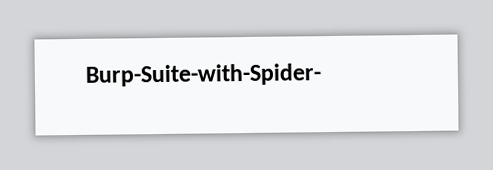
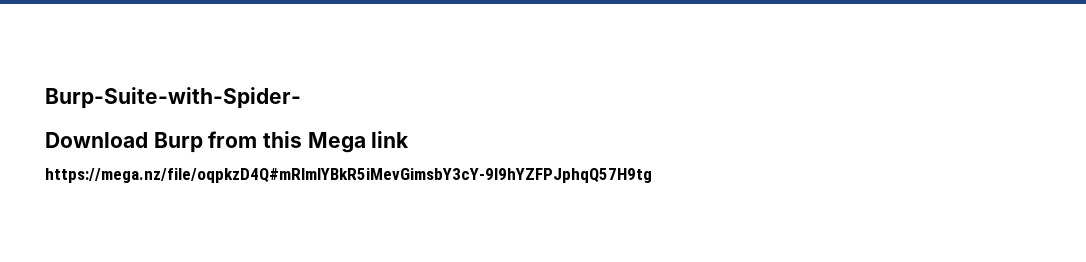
+ Download Burp from this Mega link
+ https://mega.nz/file/oqpkzD4Q#mRlmlYBkR5iMevGimsbY3cY-9I9hYZFPJphqQ57H9tg

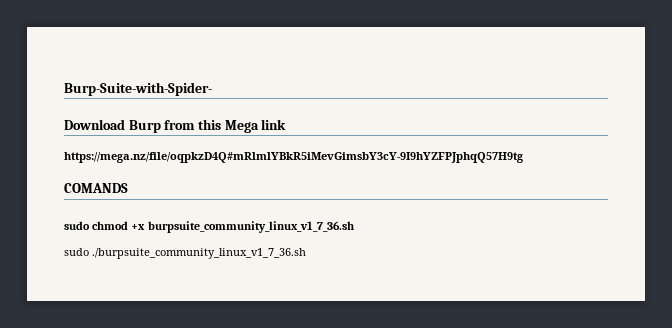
+ COMANDS
+ sudo chmod +x burpsuite_community_linux_v1_7_36.sh
+ sudo ./burpsuite_community_linux_v1_7_36.sh

